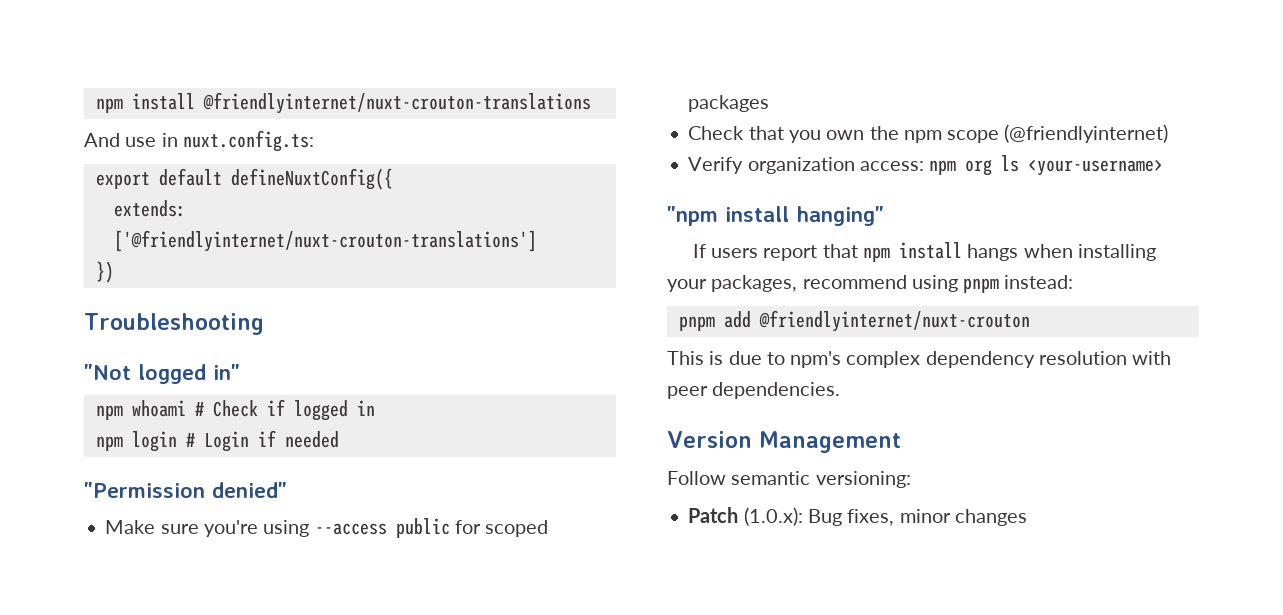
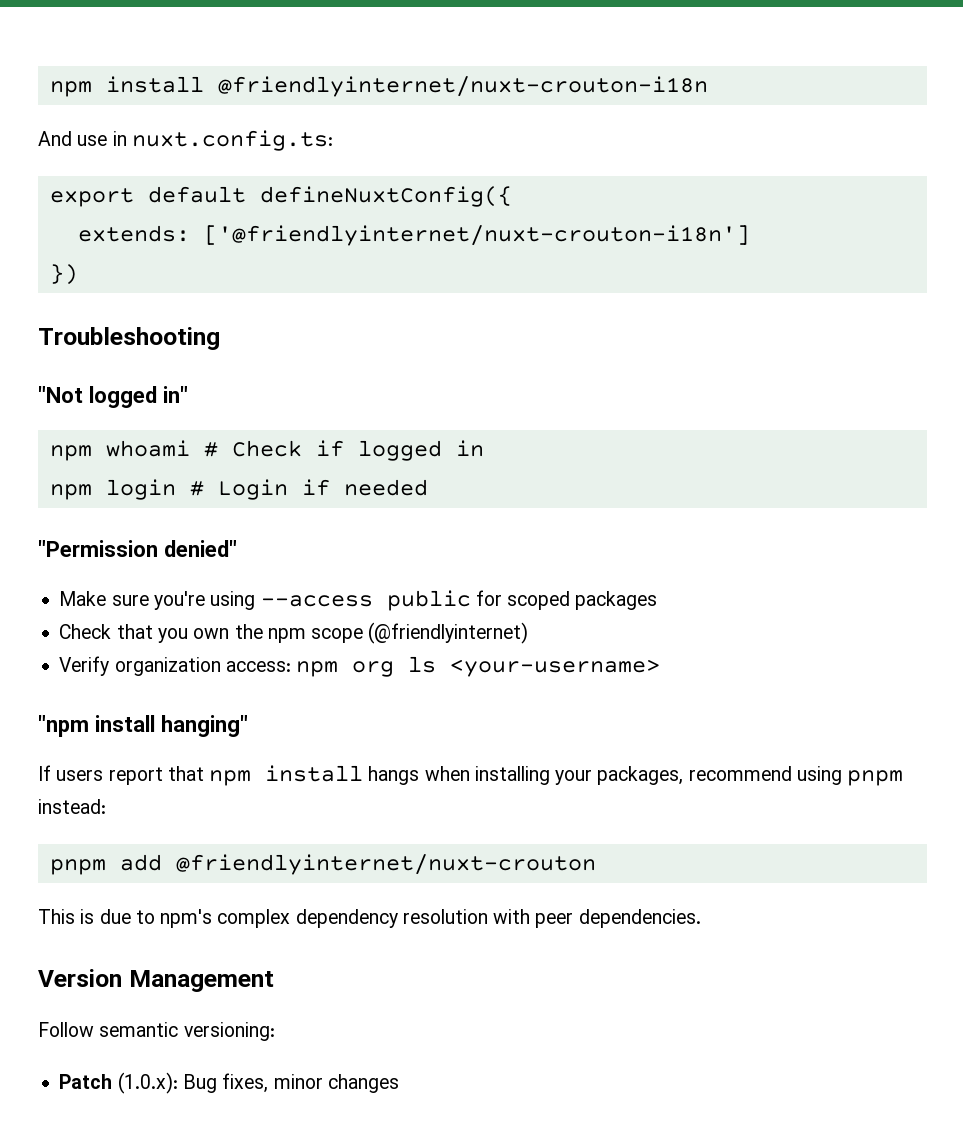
- npm install @friendlyinternet/nuxt-crouton-translations
+ npm install @friendlyinternet/nuxt-crouton-i18n
- extends: ['@friendlyinternet/nuxt-crouton-translations']
+ extends: ['@friendlyinternet/nuxt-crouton-i18n']

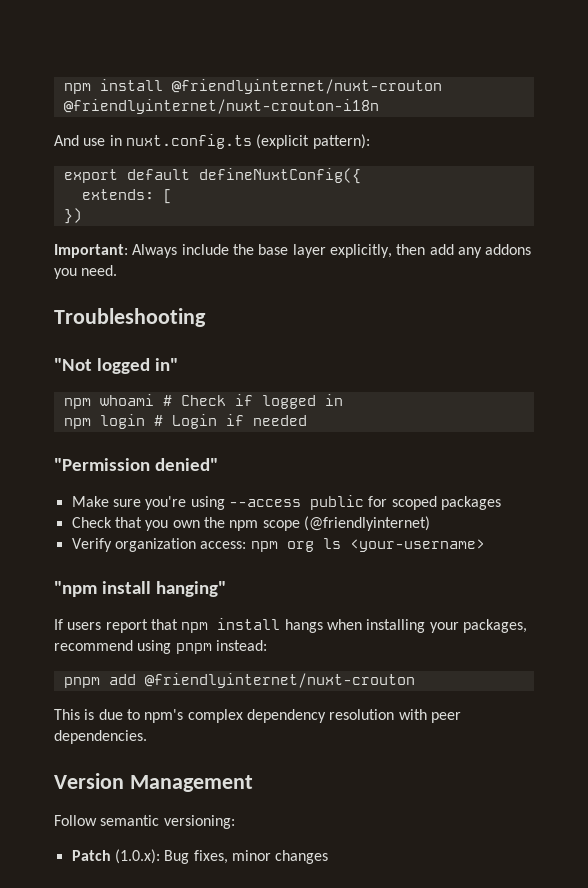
- npm install @friendlyinternet/nuxt-crouton-i18n
+ npm install @friendlyinternet/nuxt-crouton @friendlyinternet/nuxt-crouton-i18n
- And use in nuxt.config.ts:
+ And use in nuxt.config.ts (explicit pattern):
- extends: ['@friendlyinternet/nuxt-crouton-i18n']
+ extends: [
+ Important: Always include the base layer explicitly, then add any addons you need.

